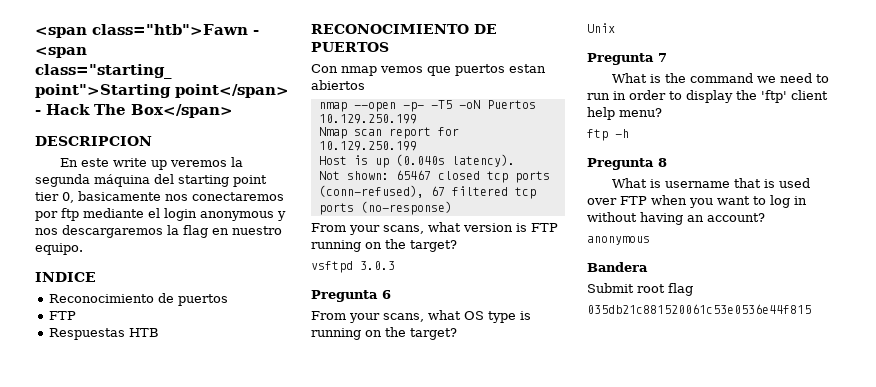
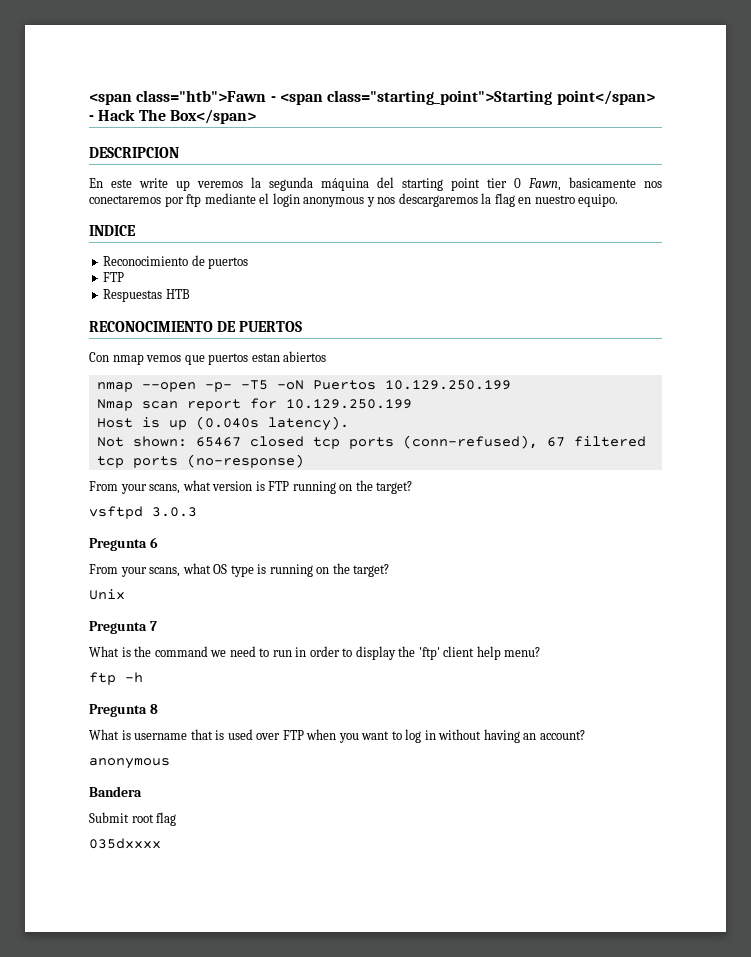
- En este write up veremos la segunda máquina del starting point tier 0, basicamente nos conectaremos por ftp mediante el login anonymous y nos descargaremos la flag en nuestro equipo.
+ En este write up veremos la segunda máquina del starting point tier 0 Fawn, basicamente nos conectaremos por ftp mediante el login anonymous y nos descargaremos la flag en nuestro equipo.
- 035db21c881520061c53e0536e44f815
+ 035dxxxx

